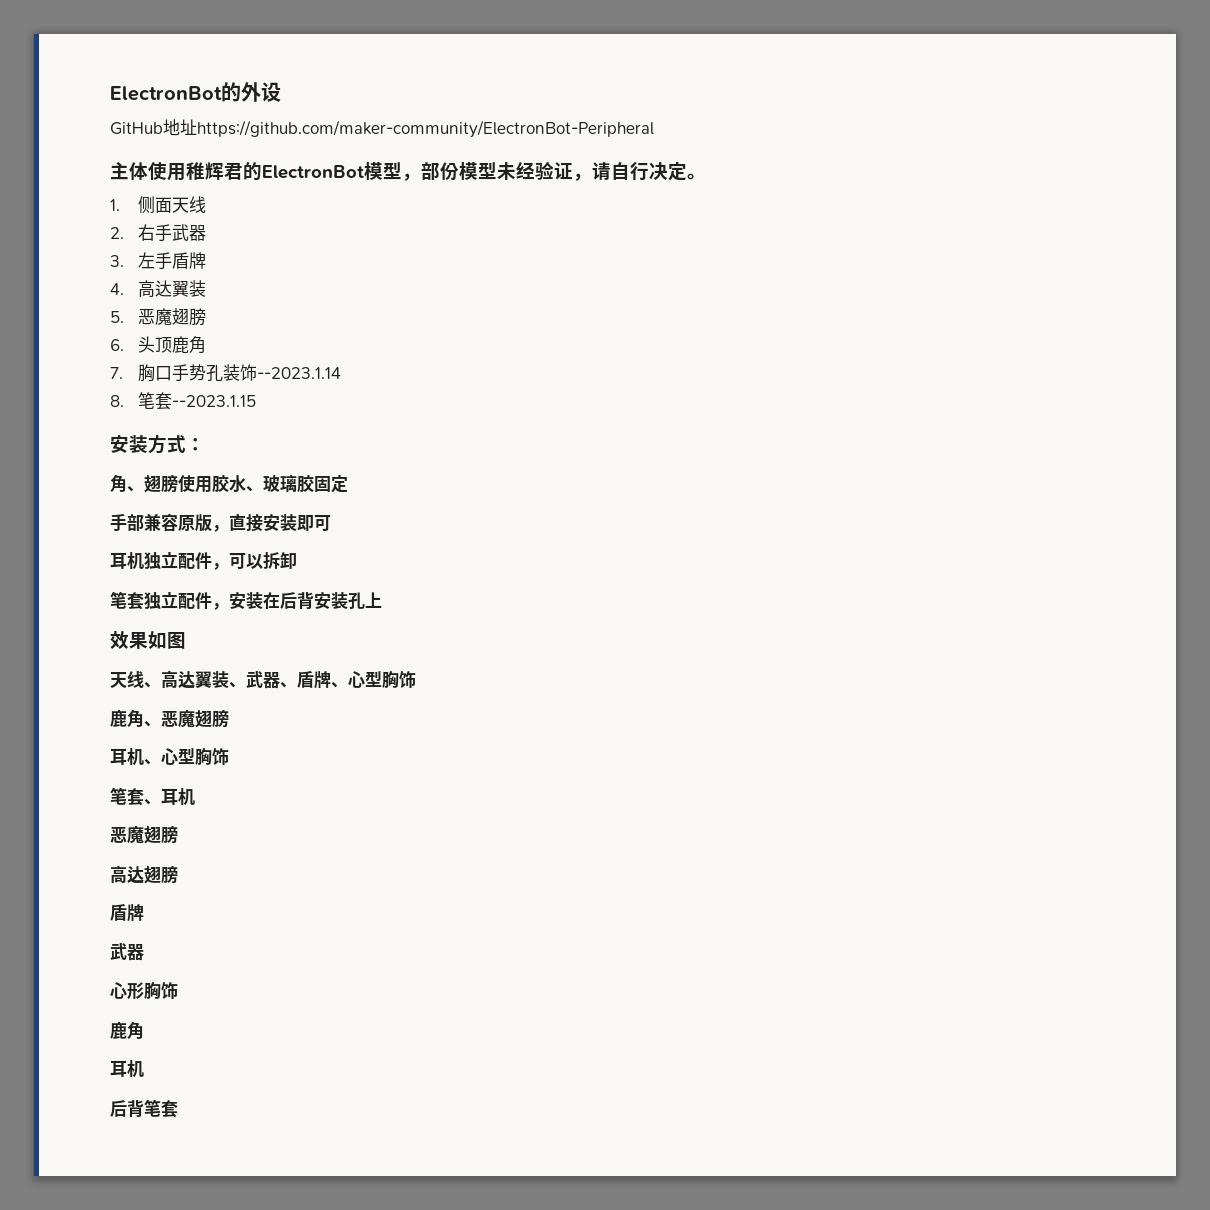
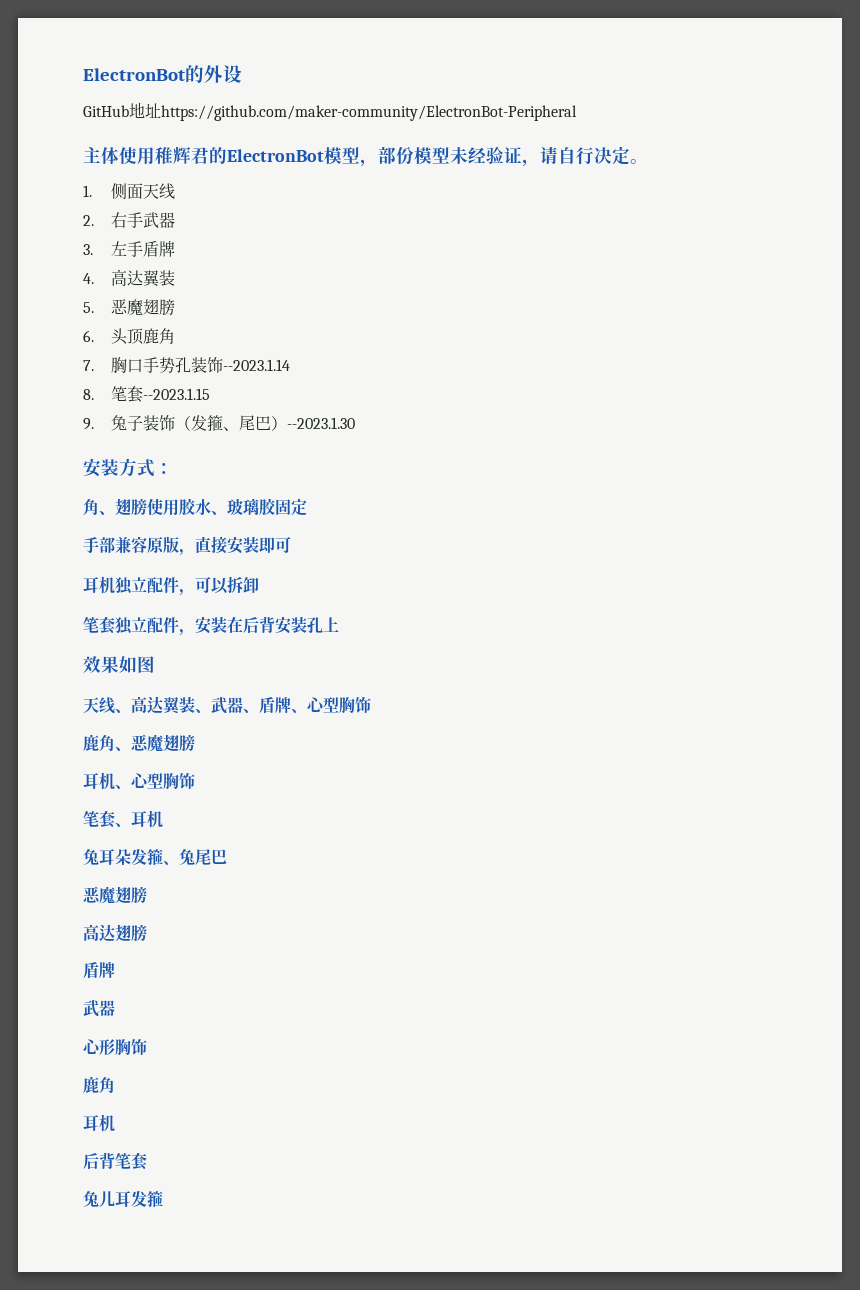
+ 9.兔子装饰（发箍、尾巴）--2023.1.30
+ 兔耳朵发箍、兔尾巴
+ 兔儿耳发箍

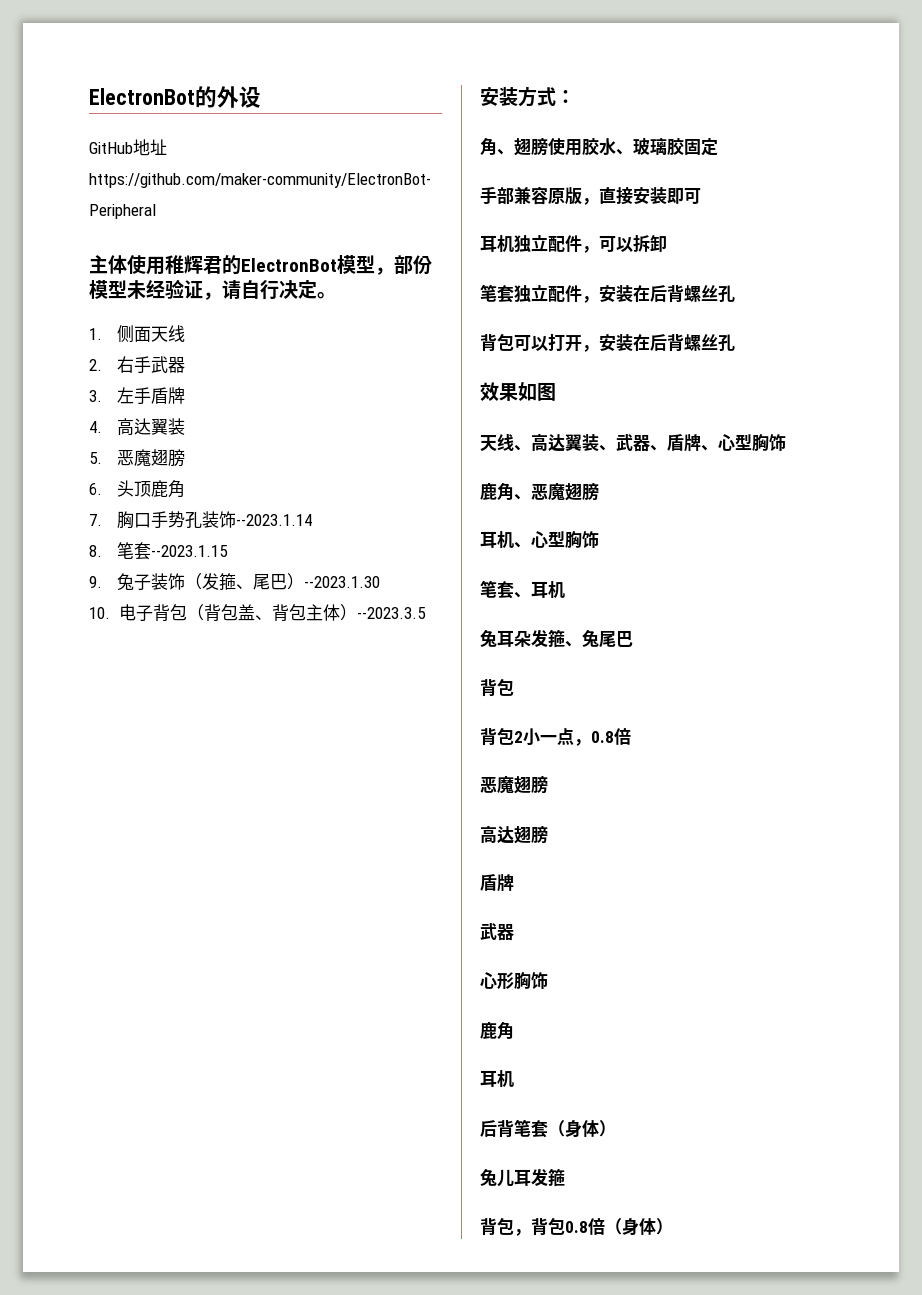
+ 10.电子背包（背包盖、背包主体）--2023.3.5
- 笔套独立配件，安装在后背安装孔上
+ 笔套独立配件，安装在后背螺丝孔
+ 背包可以打开，安装在后背螺丝孔
  兔耳朵发箍、兔尾巴
+ 背包
+ 背包2小一点，0.8倍
- 后背笔套
+ 后背笔套（身体）
+ 背包，背包0.8倍（身体）

